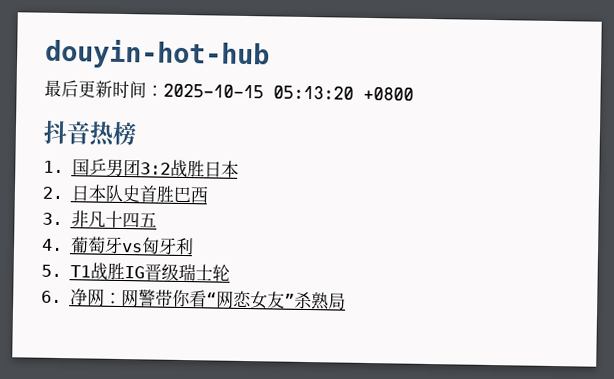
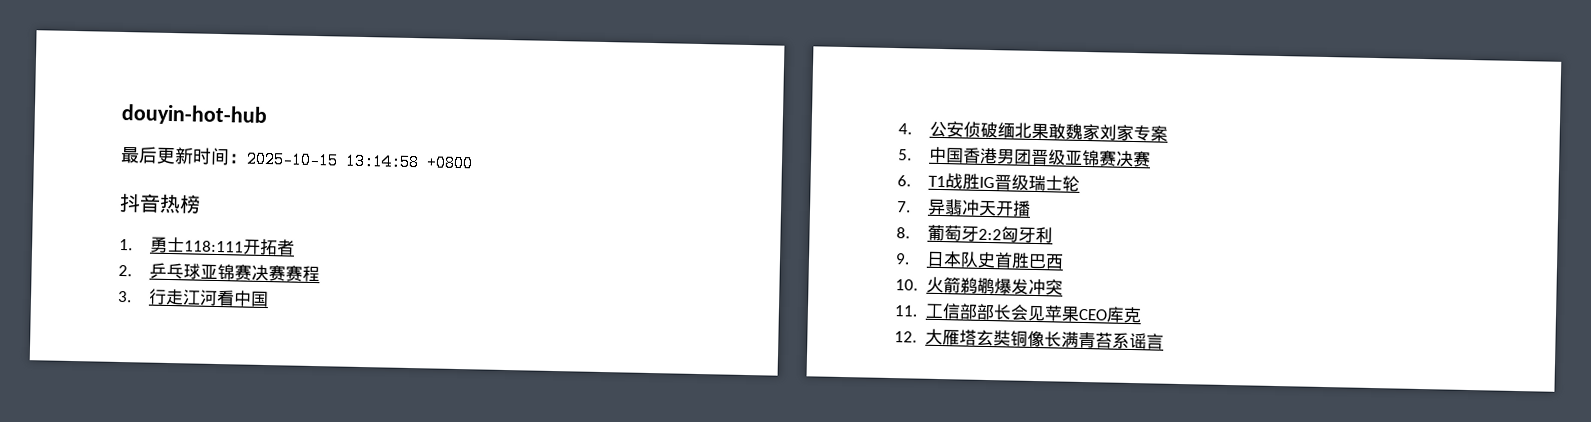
- 最后更新时间：2025-10-15 05:13:20 +0800
+ 最后更新时间：2025-10-15 13:14:58 +0800
- 1.国乒男团3:2战胜日本
- 2.日本队史首胜巴西
- 3.非凡十四五
- 4.葡萄牙vs匈牙利
- 5. T1战胜IG晋级瑞士轮
+ 1.勇士118:111开拓者
+ 2.乒乓球亚锦赛决赛赛程
+ 3.行走江河看中国
+ 4.公安侦破缅北果敢魏家刘家专案
+ 5.中国香港男团晋级亚锦赛决赛
+ 6. T1战胜IG晋级瑞士轮
- 6.净网：网警带你看“网恋女友”杀熟局
+ 7.异翡冲天开播
+ 8.葡萄牙2:2匈牙利
+ 9.日本队史首胜巴西
+ 10.火箭鹈鹕爆发冲突
+ 11.工信部部长会见苹果CEO库克
+ 12.大雁塔玄奘铜像长满青苔系谣言

